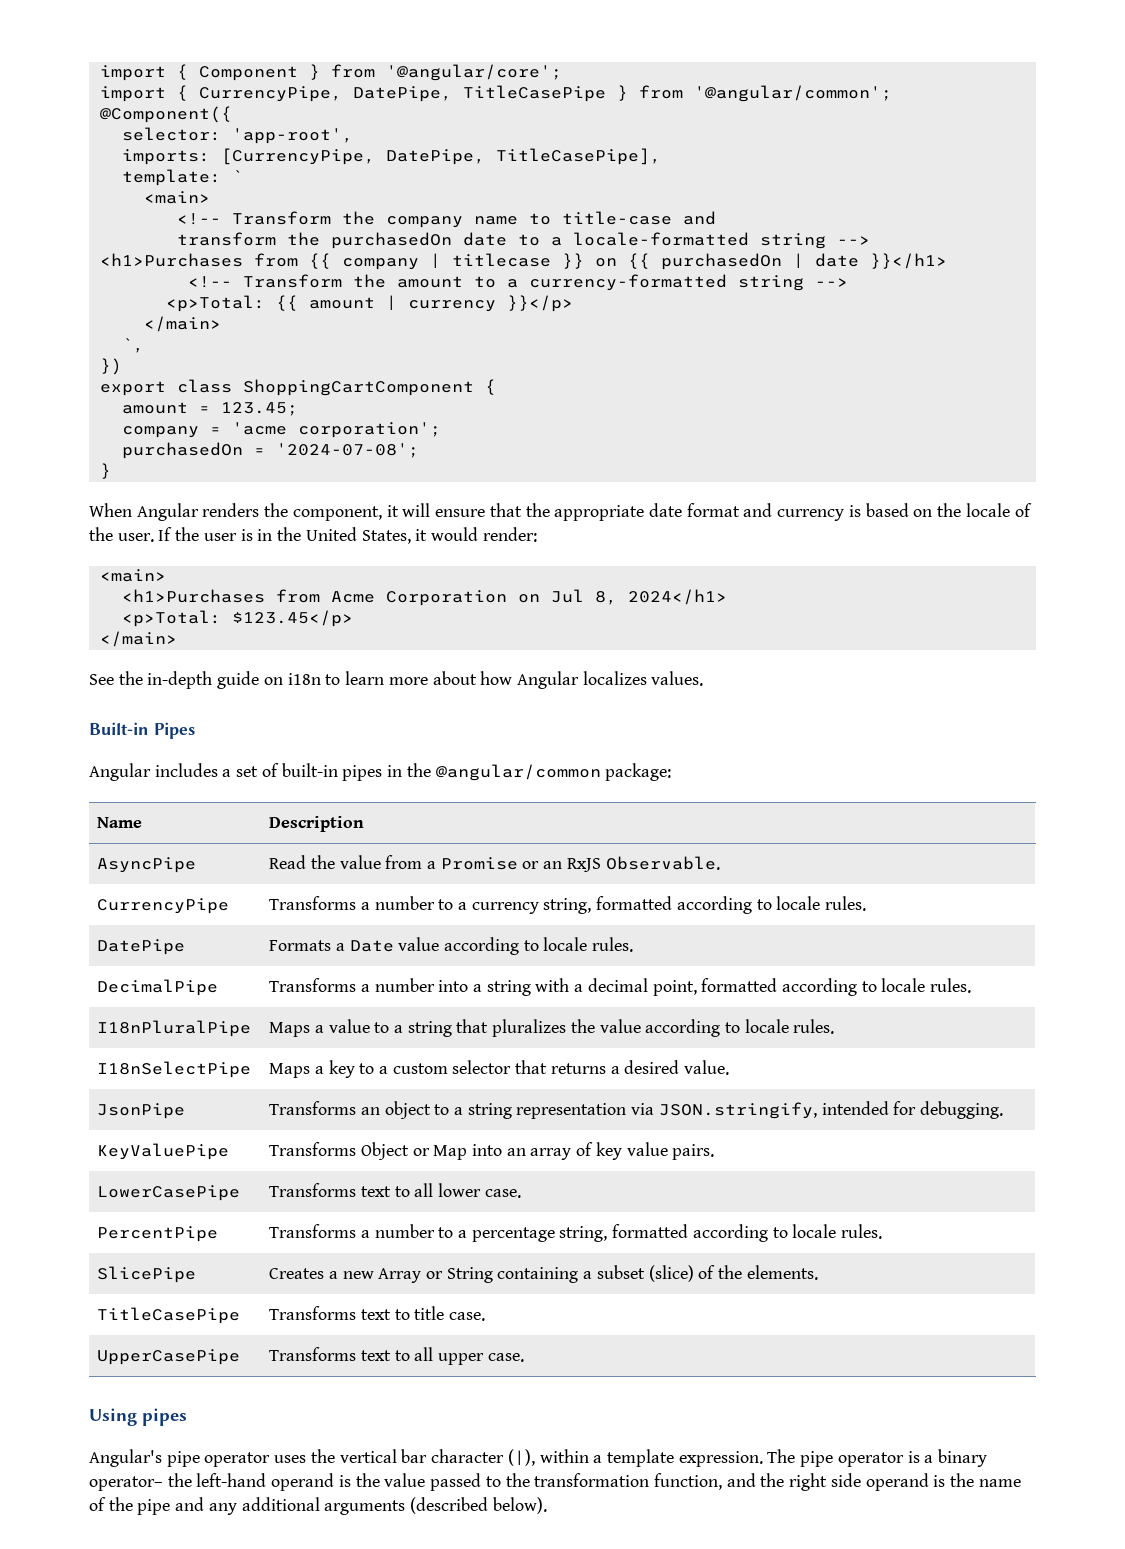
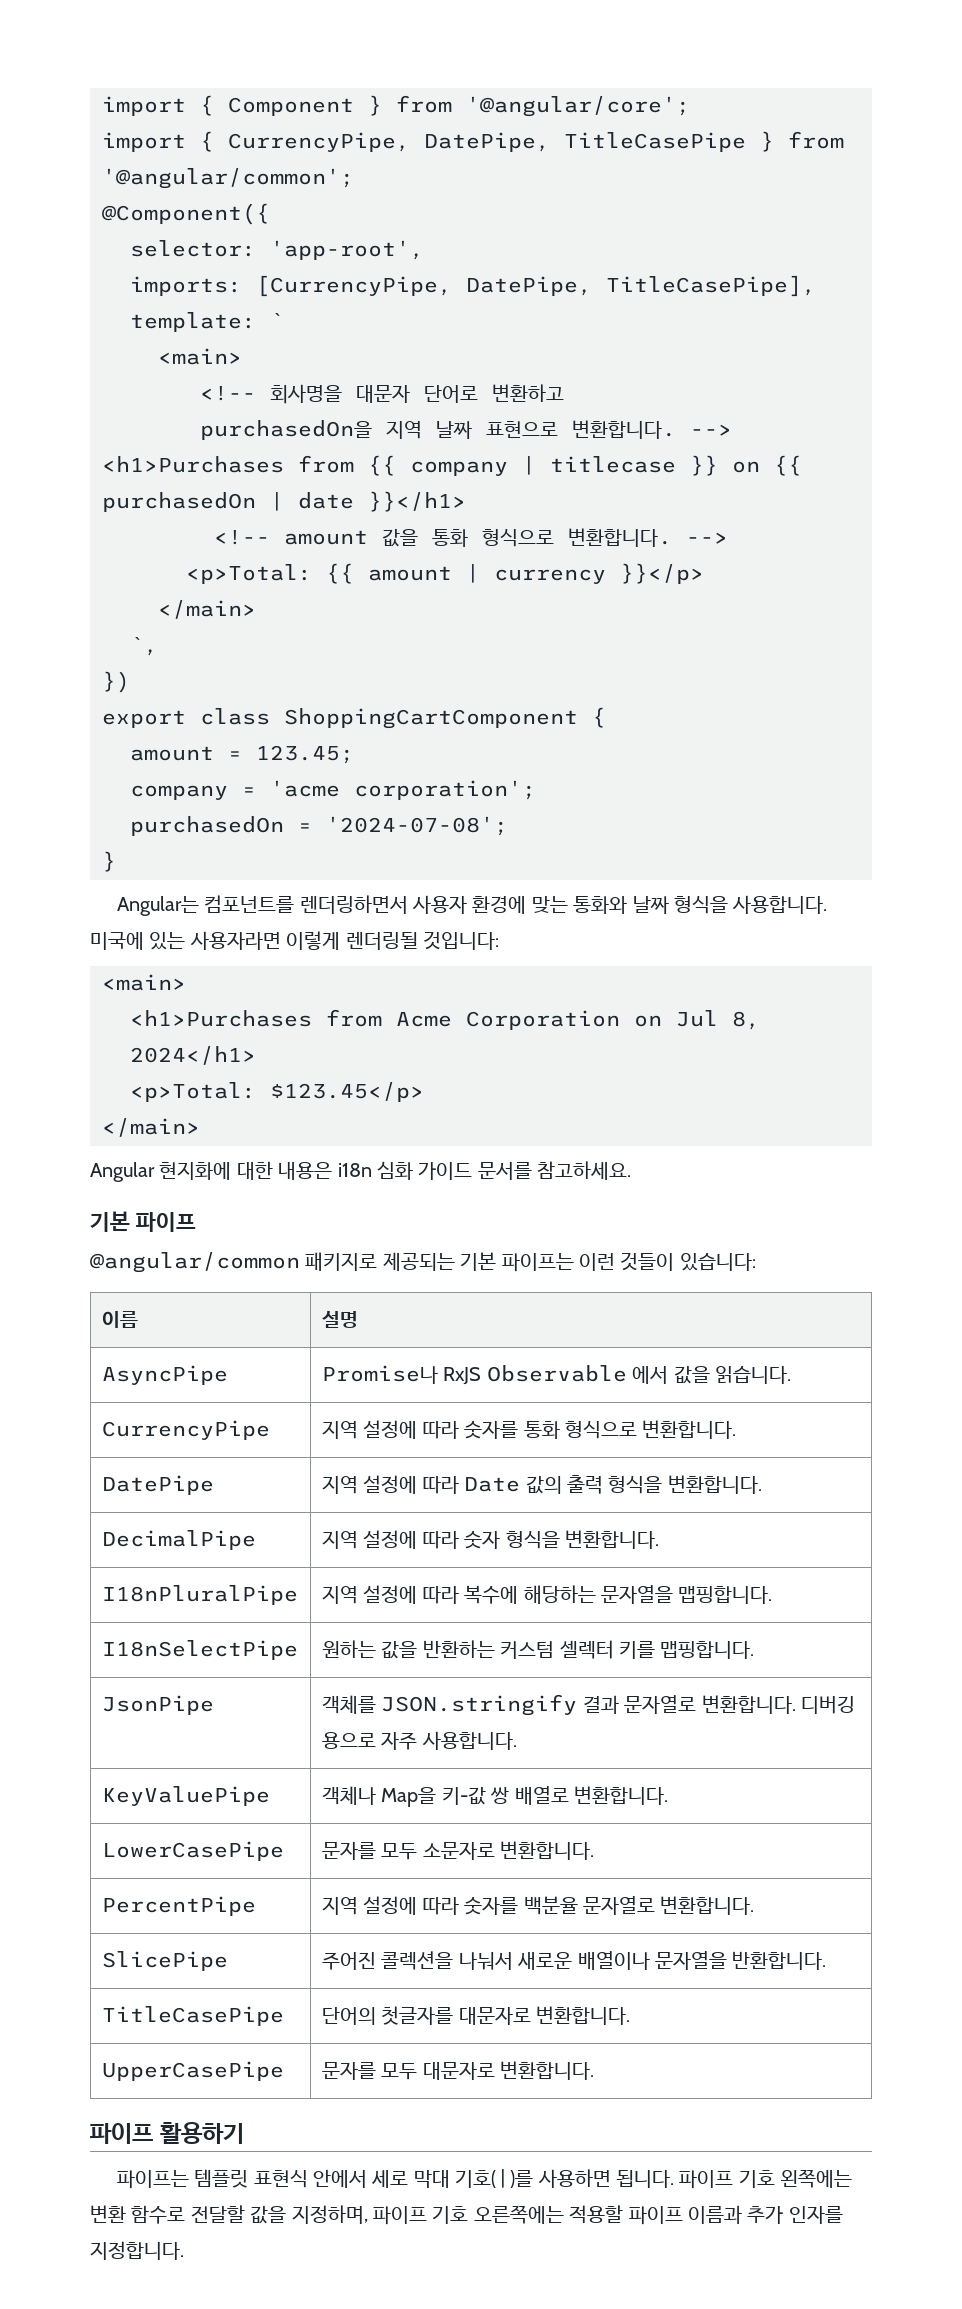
- <!-- Transform the company name to title-case and
- transform the purchasedOn date to a locale-formatted string -->
+ <!-- 회사명을 대문자 단어로 변환하고
+ purchasedOn을 지역 날짜 표현으로 변환합니다. -->
- <!-- Transform the amount to a currency-formatted string -->
+ <!-- amount 값을 통화 형식으로 변환합니다. -->
- When Angular renders the component, it will ensure that the appropriate date format and currency is based on the locale of the user. If the user is in the United States, it would render:
+ Angular는 컴포넌트를 렌더링하면서 사용자 환경에 맞는 통화와 날짜 형식을 사용합니다. 미국에 있는 사용자라면 이렇게 렌더링될 것입니다:
- See the in-depth guide on i18n to learn more about how Angular localizes values.
- Built-in Pipes
- Angular includes a set of built-in pipes in the @angular/common package:
- Name | Description
- AsyncPipe | Read the value from a Promise or an RxJS Observable.
- CurrencyPipe | Transforms a number to a currency string, formatted according to locale rules.
- DatePipe | Formats a Date value according to locale rules.
- DecimalPipe | Transforms a number into a string with a decimal point, formatted according to locale rules.
- I18nPluralPipe | Maps a value to a string that pluralizes the value according to locale rules.
- I18nSelectPipe | Maps a key to a custom selector that returns a desired value.
- JsonPipe | Transforms an object to a string representation via JSON.stringify, intended for debugging.
- KeyValuePipe | Transforms Object or Map into an array of key value pairs.
- LowerCasePipe | Transforms text to all lower case.
- PercentPipe | Transforms a number to a percentage string, formatted according to locale rules.
- SlicePipe | Creates a new Array or String containing a subset (slice) of the elements.
- TitleCasePipe | Transforms text to title case.
- UpperCasePipe | Transforms text to all upper case.
- Using pipes
- Angular's pipe operator uses the vertical bar character (|), within a template expression. The pipe operator is a binary operator– the left-hand operand is the value passed to the transformation function, and the right side operand is the name of the pipe and any additional arguments (described below).
+ Angular 현지화에 대한 내용은 i18n 심화 가이드 문서를 참고하세요.
+ 기본 파이프
+ @angular/common 패키지로 제공되는 기본 파이프는 이런 것들이 있습니다:
+ 이름 | 설명
+ AsyncPipe | Promise나 RxJS Observable 에서 값을 읽습니다.
+ CurrencyPipe | 지역 설정에 따라 숫자를 통화 형식으로 변환합니다.
+ DatePipe | 지역 설정에 따라 Date 값의 출력 형식을 변환합니다.
+ DecimalPipe | 지역 설정에 따라 숫자 형식을 변환합니다.
+ I18nPluralPipe | 지역 설정에 따라 복수에 해당하는 문자열을 맵핑합니다.
+ I18nSelectPipe | 원하는 값을 반환하는 커스텀 셀렉터 키를 맵핑합니다.
+ JsonPipe | 객체를 JSON.stringify 결과 문자열로 변환합니다. 디버깅 용으로 자주 사용합니다.
+ KeyValuePipe | 객체나 Map을 키-값 쌍 배열로 변환합니다.
+ LowerCasePipe | 문자를 모두 소문자로 변환합니다.
+ PercentPipe | 지역 설정에 따라 숫자를 백분율 문자열로 변환합니다.
+ SlicePipe | 주어진 콜렉션을 나눠서 새로운 배열이나 문자열을 반환합니다.
+ TitleCasePipe | 단어의 첫글자를 대문자로 변환합니다.
+ UpperCasePipe | 문자를 모두 대문자로 변환합니다.
+ 파이프 활용하기
+ 파이프는 템플릿 표현식 안에서 세로 막대 기호(|)를 사용하면 됩니다. 파이프 기호 왼쪽에는 변환 함수로 전달할 값을 지정하며, 파이프 기호 오른쪽에는 적용할 파이프 이름과 추가 인자를 지정합니다.

